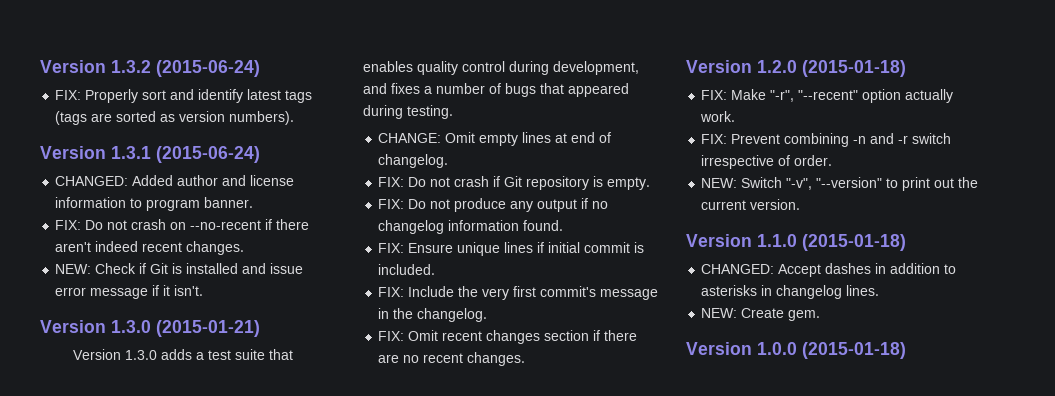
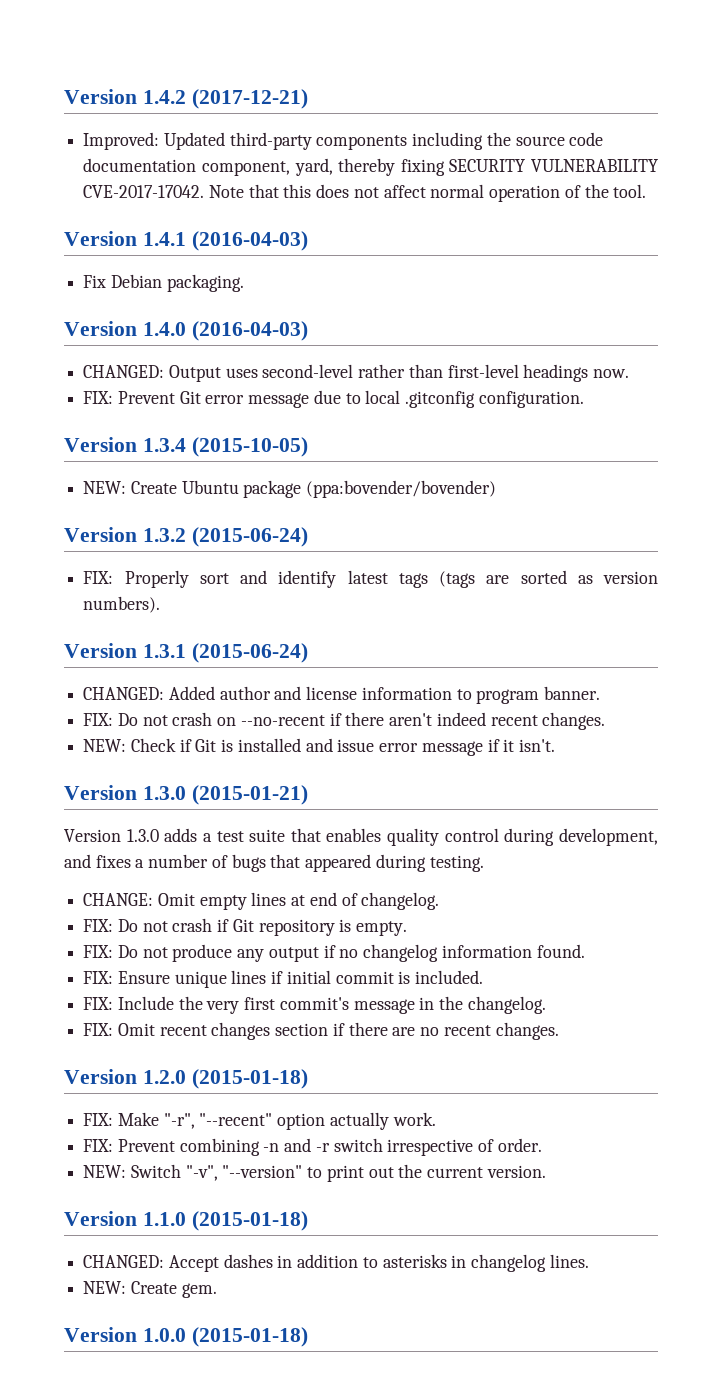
+ Version 1.4.2 (2017-12-21)
+ Improved: Updated third-party components including the source code documentation component, yard, thereby fixing SECURITY VULNERABILITY CVE-2017-17042. Note that this does not affect normal operation of the tool.
+ Version 1.4.1 (2016-04-03)
+ Fix Debian packaging.
+ Version 1.4.0 (2016-04-03)
+ CHANGED: Output uses second-level rather than first-level headings now.
+ FIX: Prevent Git error message due to local .gitconfig configuration.
+ Version 1.3.4 (2015-10-05)
+ NEW: Create Ubuntu package (ppa:bovender/bovender)

